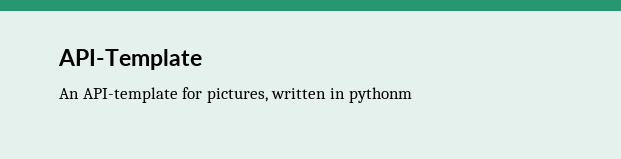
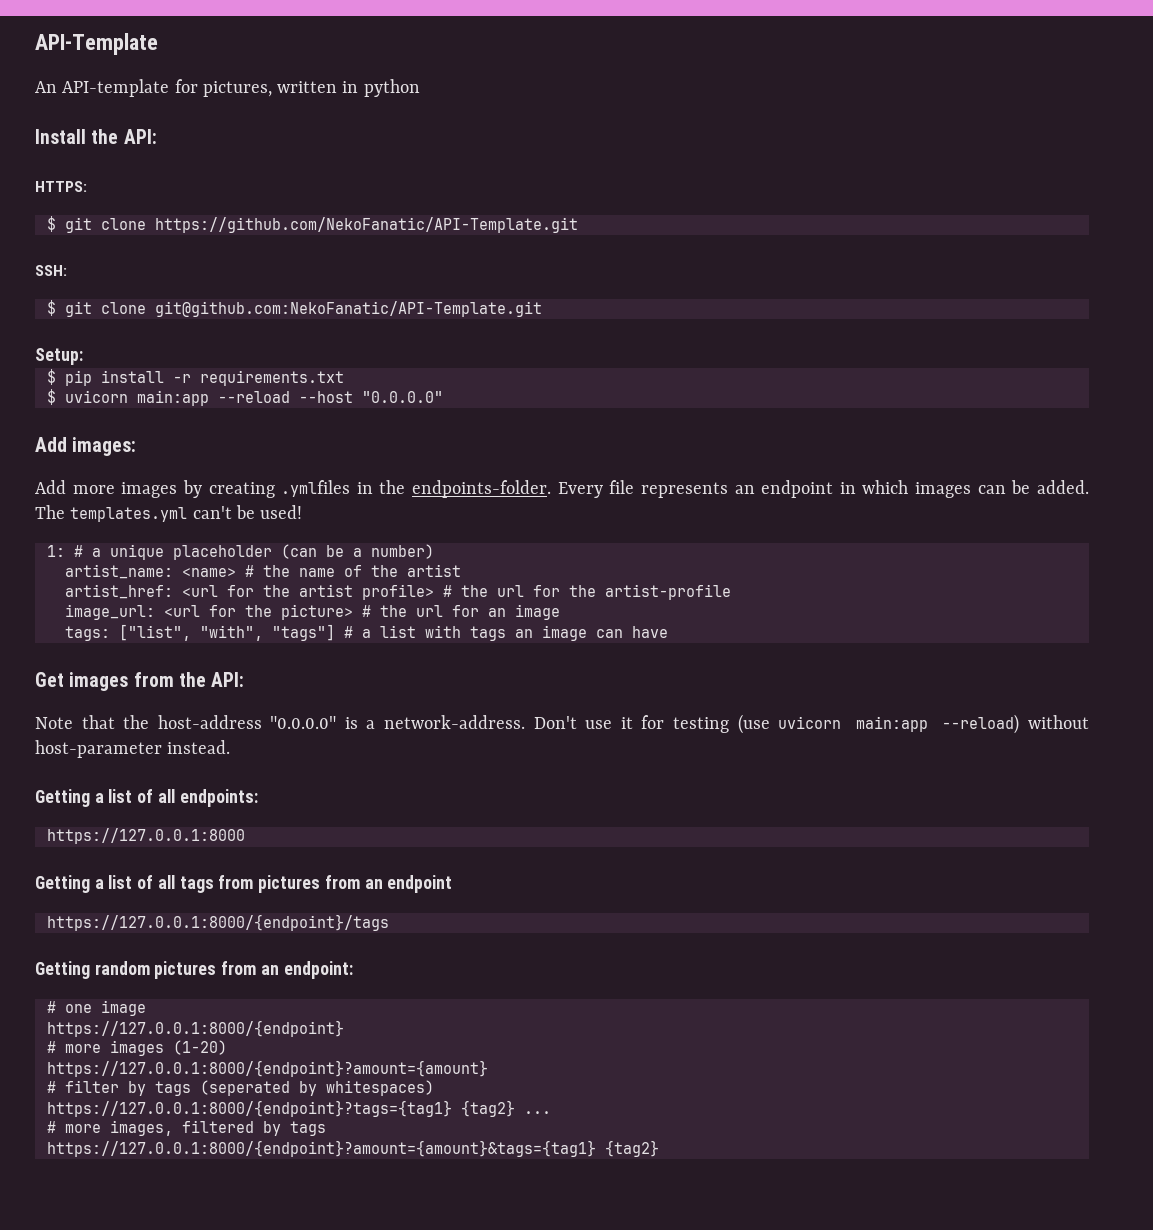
- An API-template for pictures, written in pythonm
+ An API-template for pictures, written in python
+ Install the API:
+ HTTPS:
+ $ git clone https://github.com/NekoFanatic/API-Template.git
+ SSH:
+ $ git clone git@github.com:NekoFanatic/API-Template.git
+ Setup:
+ $ pip install -r requirements.txt
+ $ uvicorn main:app --reload --host "0.0.0.0"
+ Add images:
+ Add more images by creating .ymlfiles in the endpoints-folder. Every file represents an endpoint in which images can be added. The templates.yml can't be used!
+ 1: # a unique placeholder (can be a number)
+ artist_name: <name> # the name of the artist
+ artist_href: <url for the artist profile> # the url for the artist-profile
+ image_url: <url for the picture> # the url for an image
+ tags: ["list", "with", "tags"] # a list with tags an image can have
+ Get images from the API:
+ Note that the host-address "0.0.0.0" is a network-address. Don't use it for testing (use uvicorn main:app --reload) without host-parameter instead.
+ Getting a list of all endpoints:
+ https://127.0.0.1:8000
+ Getting a list of all tags from pictures from an endpoint
+ https://127.0.0.1:8000/{endpoint}/tags
+ Getting random pictures from an endpoint:
+ # one image
+ https://127.0.0.1:8000/{endpoint}
+ # more images (1-20)
+ https://127.0.0.1:8000/{endpoint}?amount={amount}
+ # filter by tags (seperated by whitespaces)
+ https://127.0.0.1:8000/{endpoint}?tags={tag1} {tag2} ...
+ # more images, filtered by tags
+ https://127.0.0.1:8000/{endpoint}?amount={amount}&tags={tag1} {tag2}

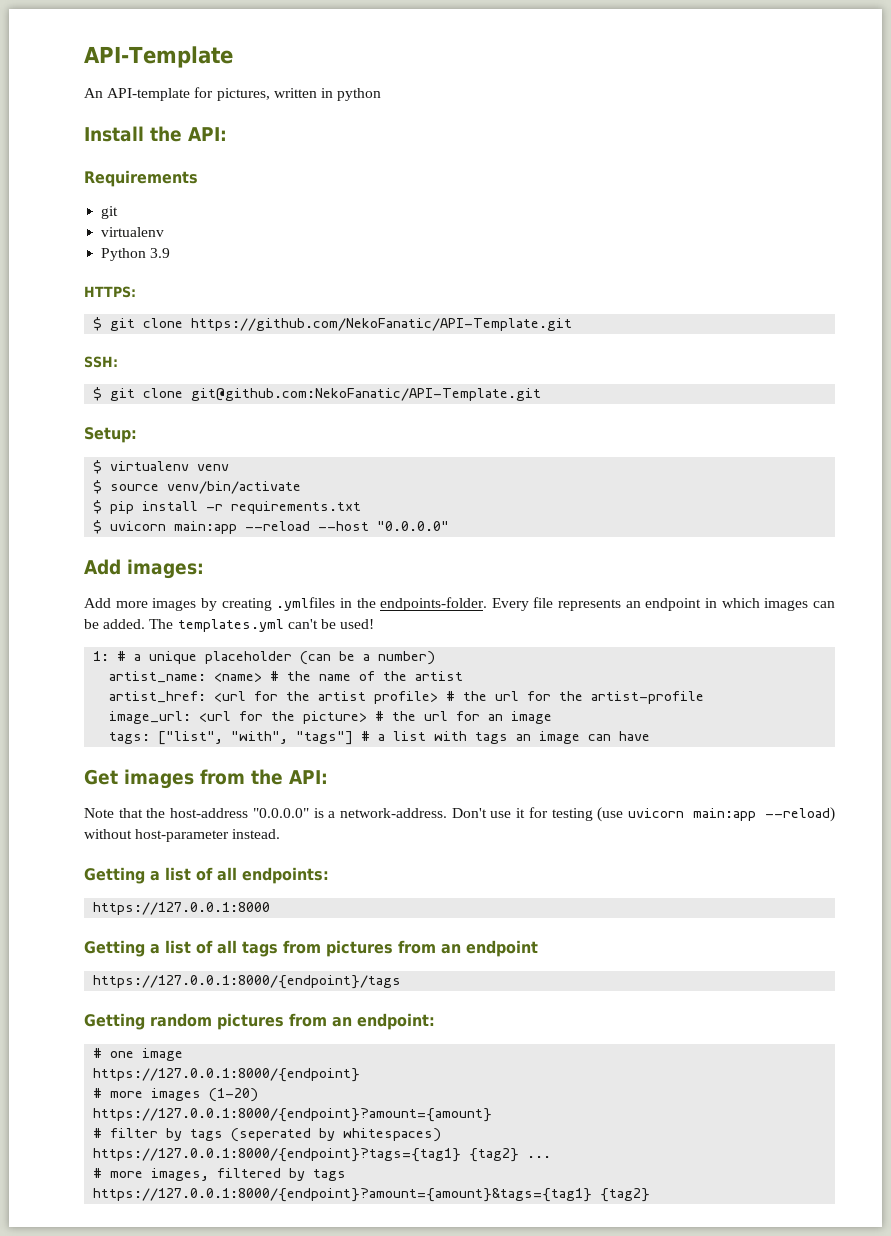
+ Requirements
+ git
+ virtualenv
+ Python 3.9
+ $ virtualenv venv
+ $ source venv/bin/activate

